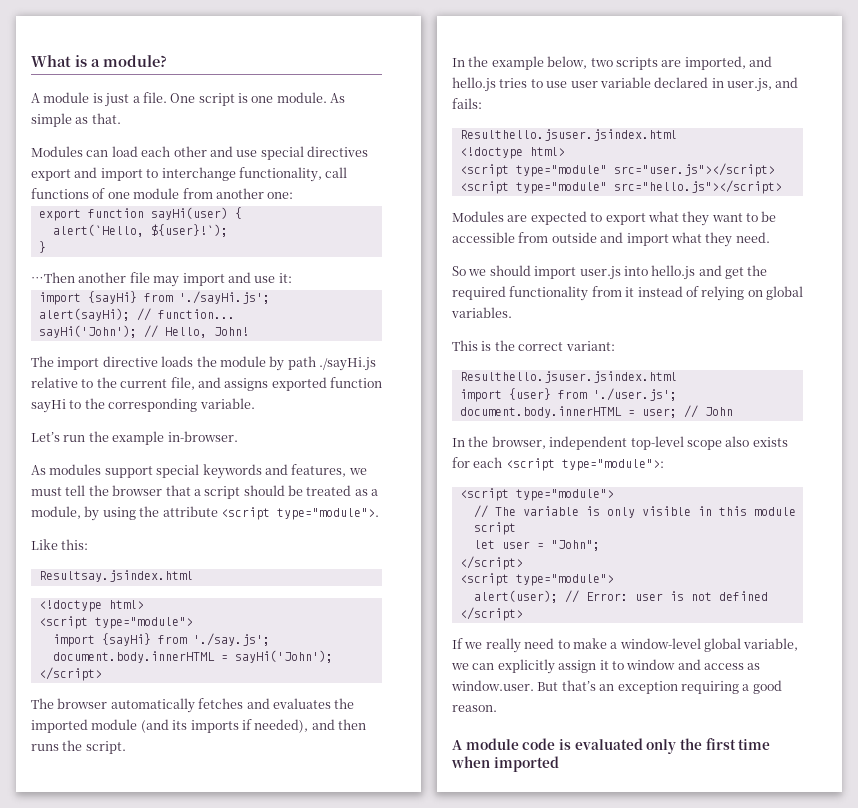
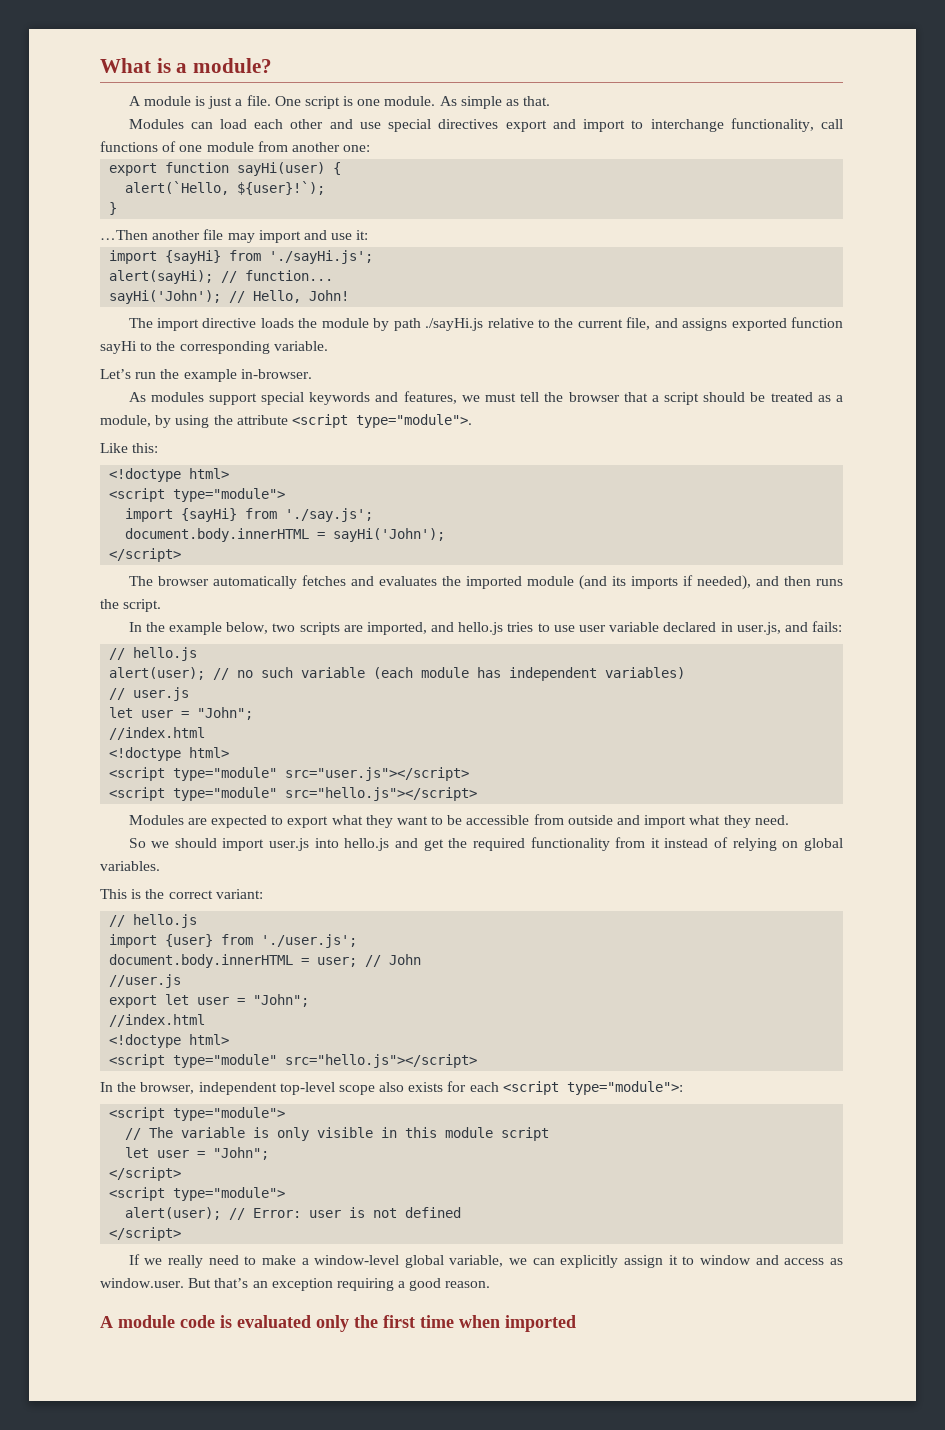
- Resultsay.jsindex.html
  In the example below, two scripts are imported, and hello.js tries to use user variable declared in user.js, and fails:
- Resulthello.jsuser.jsindex.html
+ // hello.js
+ alert(user); // no such variable (each module has independent variables)
+ // user.js
+ let user = "John";
+ //index.html
  This is the correct variant:
- Resulthello.jsuser.jsindex.html
+ // hello.js
+ //user.js
+ export let user = "John";
+ //index.html
+ <!doctype html>
+ <script type="module" src="hello.js"></script>

